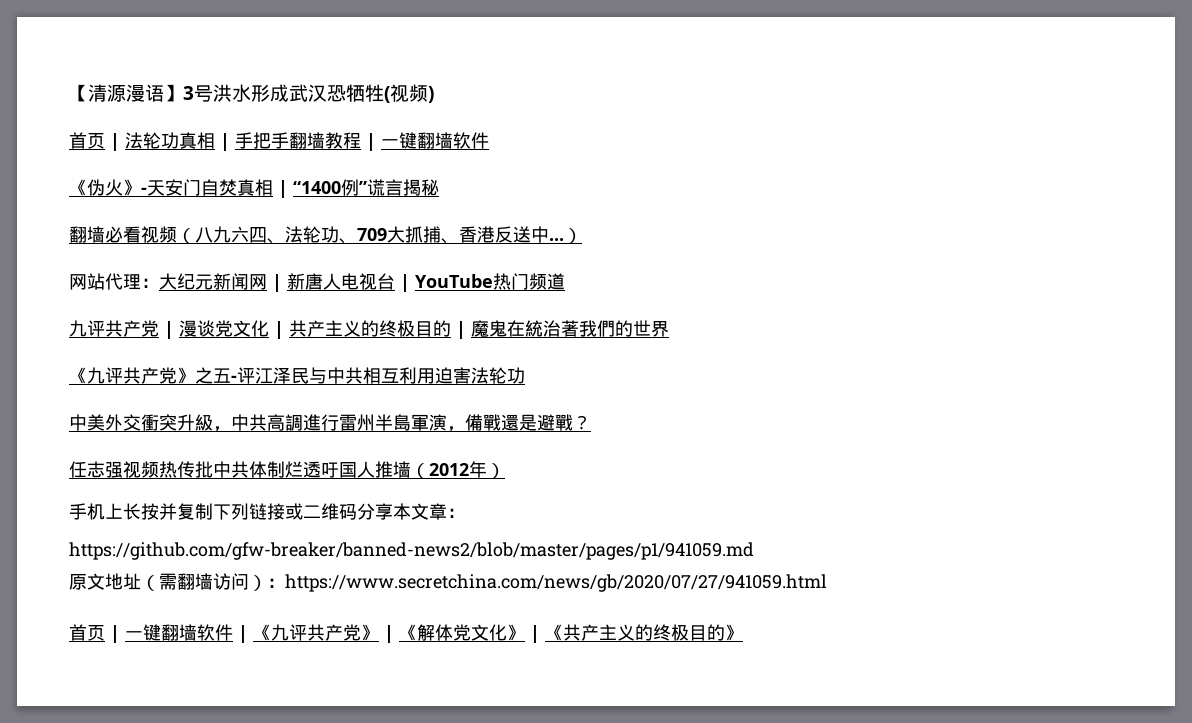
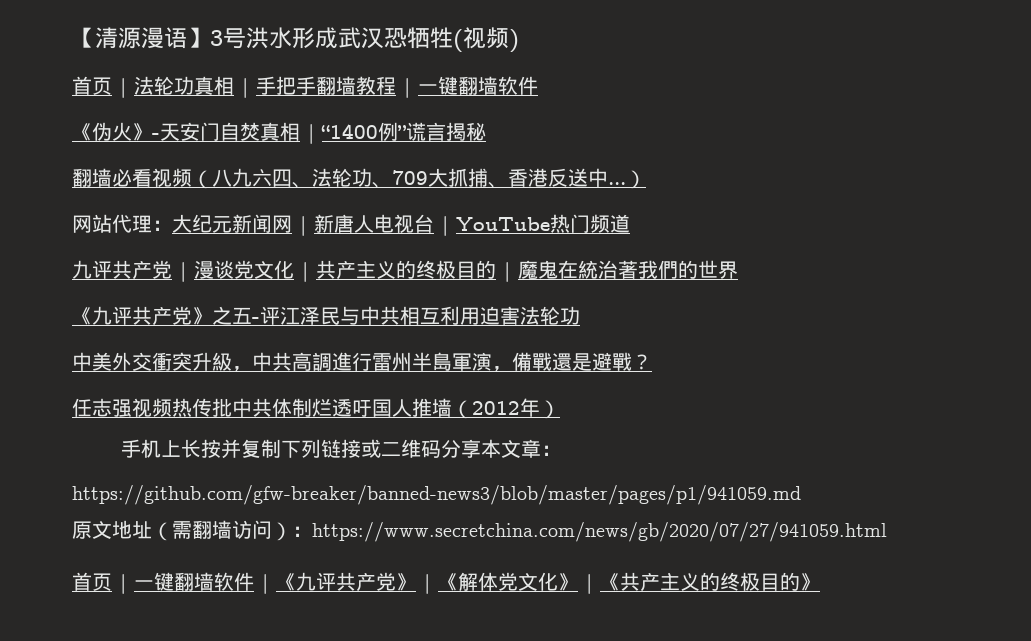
- https://github.com/gfw-breaker/banned-news2/blob/master/pages/p1/941059.md
+ https://github.com/gfw-breaker/banned-news3/blob/master/pages/p1/941059.md

